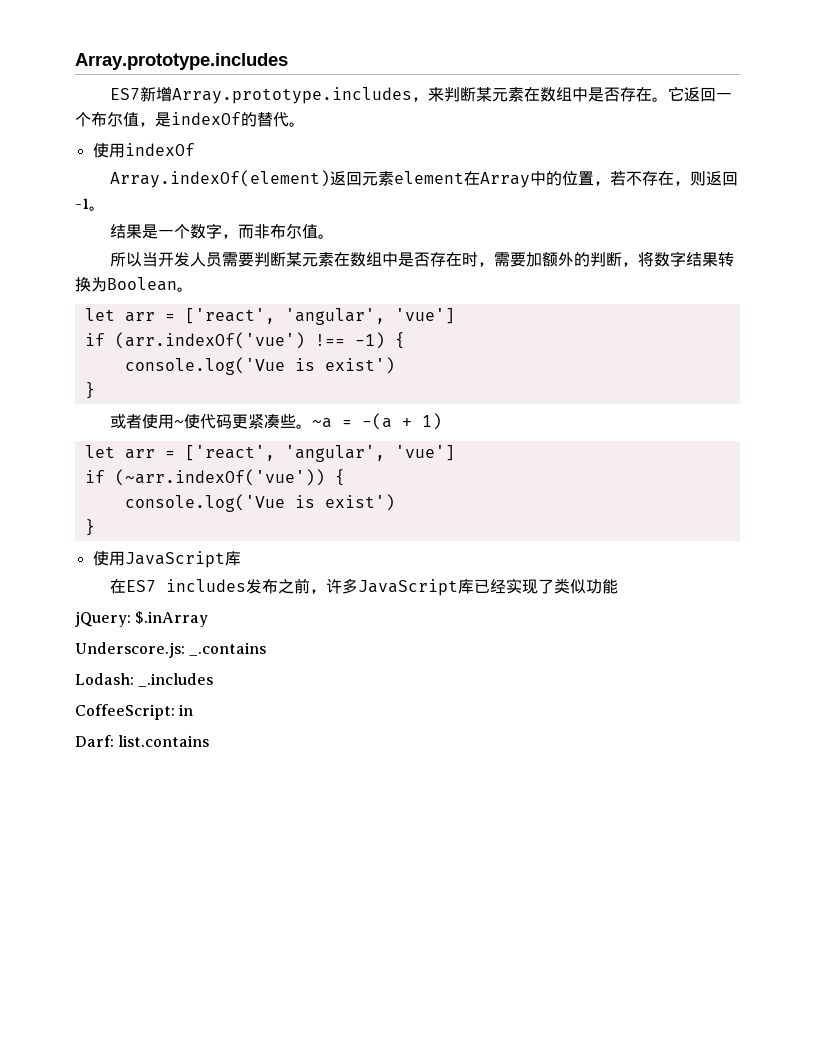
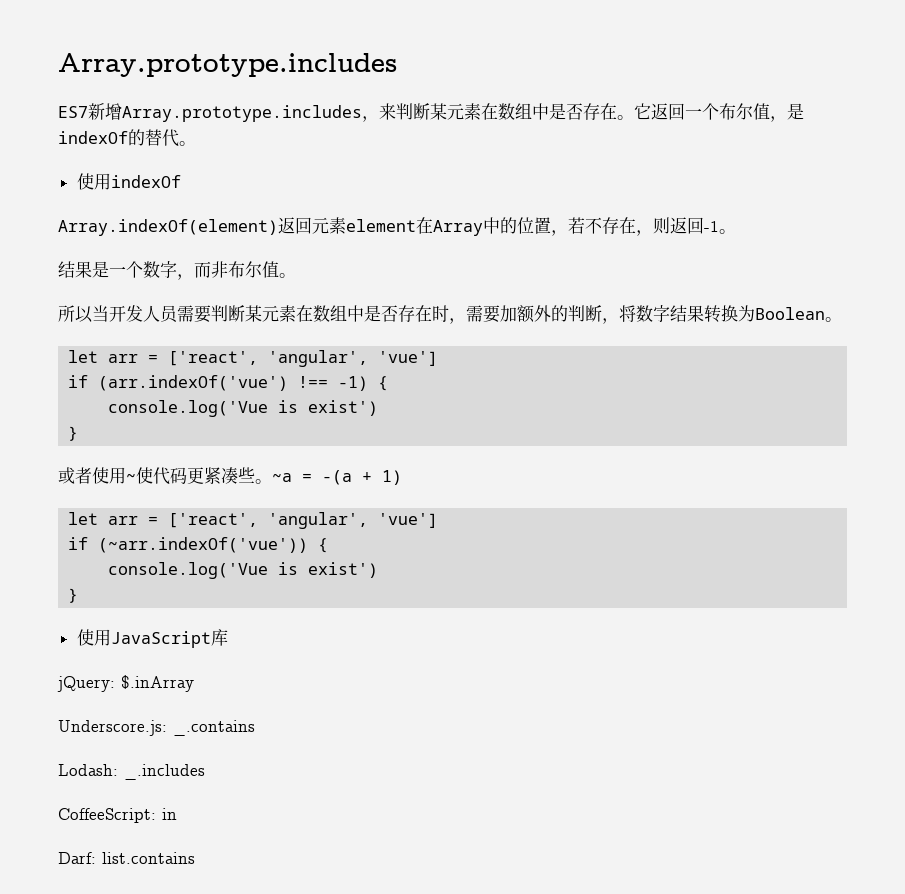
- 在ES7 includes发布之前，许多JavaScript库已经实现了类似功能

